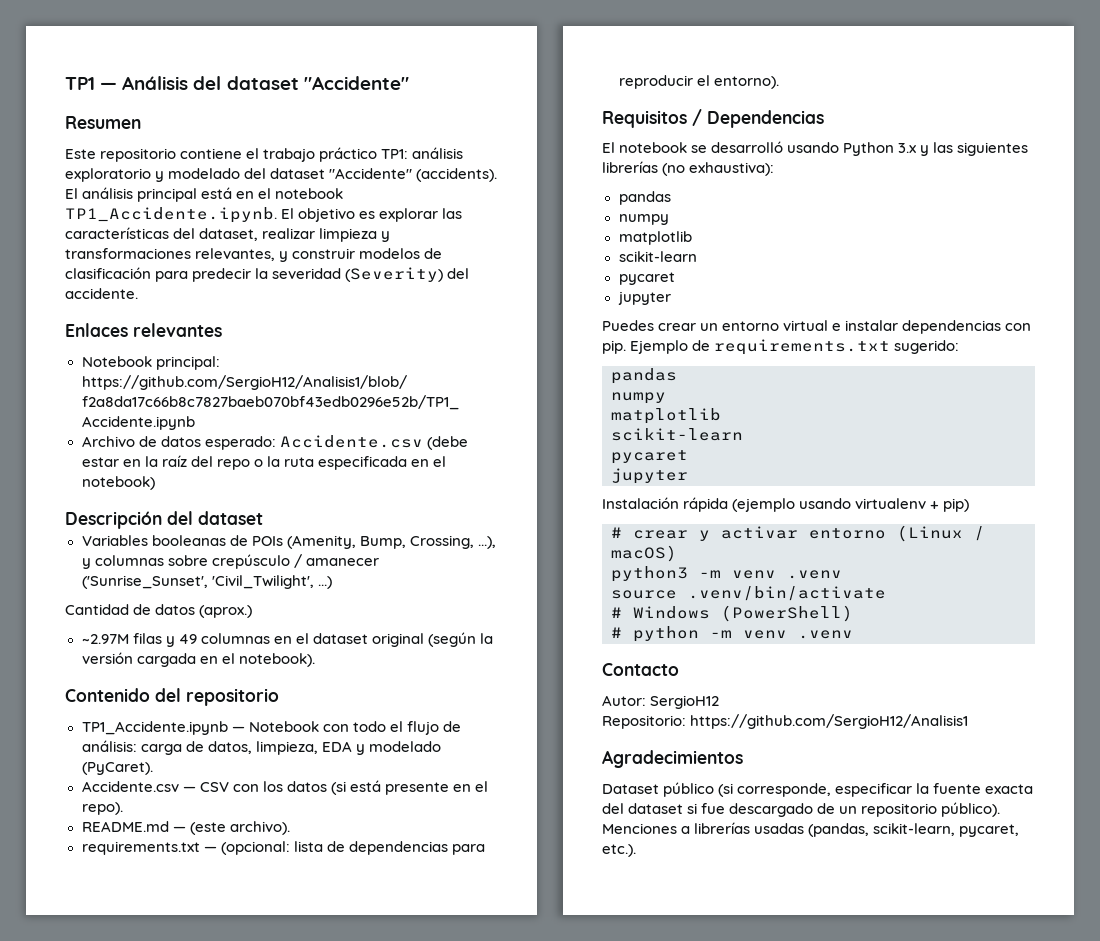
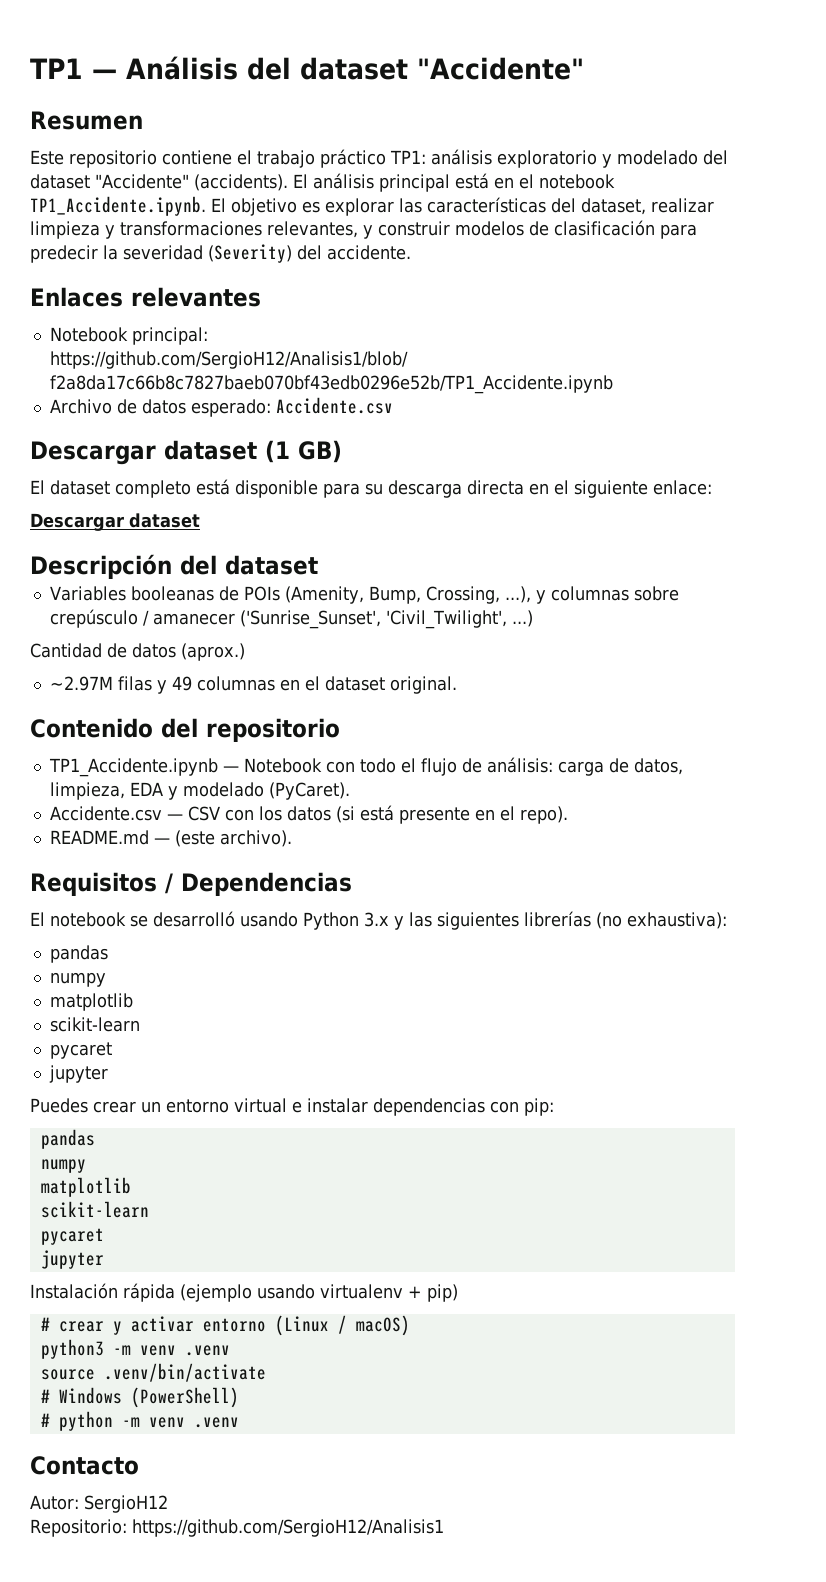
- Archivo de datos esperado: Accidente.csv (debe estar en la raíz del repo o la ruta especificada en el notebook)
+ Archivo de datos esperado: Accidente.csv
+ Descargar dataset (1 GB)
+ El dataset completo está disponible para su descarga directa en el siguiente enlace:
+ Descargar dataset
- ~2.97M filas y 49 columnas en el dataset original (según la versión cargada en el notebook).
+ ~2.97M filas y 49 columnas en el dataset original.
- requirements.txt — (opcional: lista de dependencias para reproducir el entorno).
- Puedes crear un entorno virtual e instalar dependencias con pip. Ejemplo de requirements.txt sugerido:
+ Puedes crear un entorno virtual e instalar dependencias con pip:
- Agradecimientos
- Dataset público (si corresponde, especificar la fuente exacta del dataset si fue descargado de un repositorio público). Menciones a librerías usadas (pandas, scikit-learn, pycaret, etc.).

